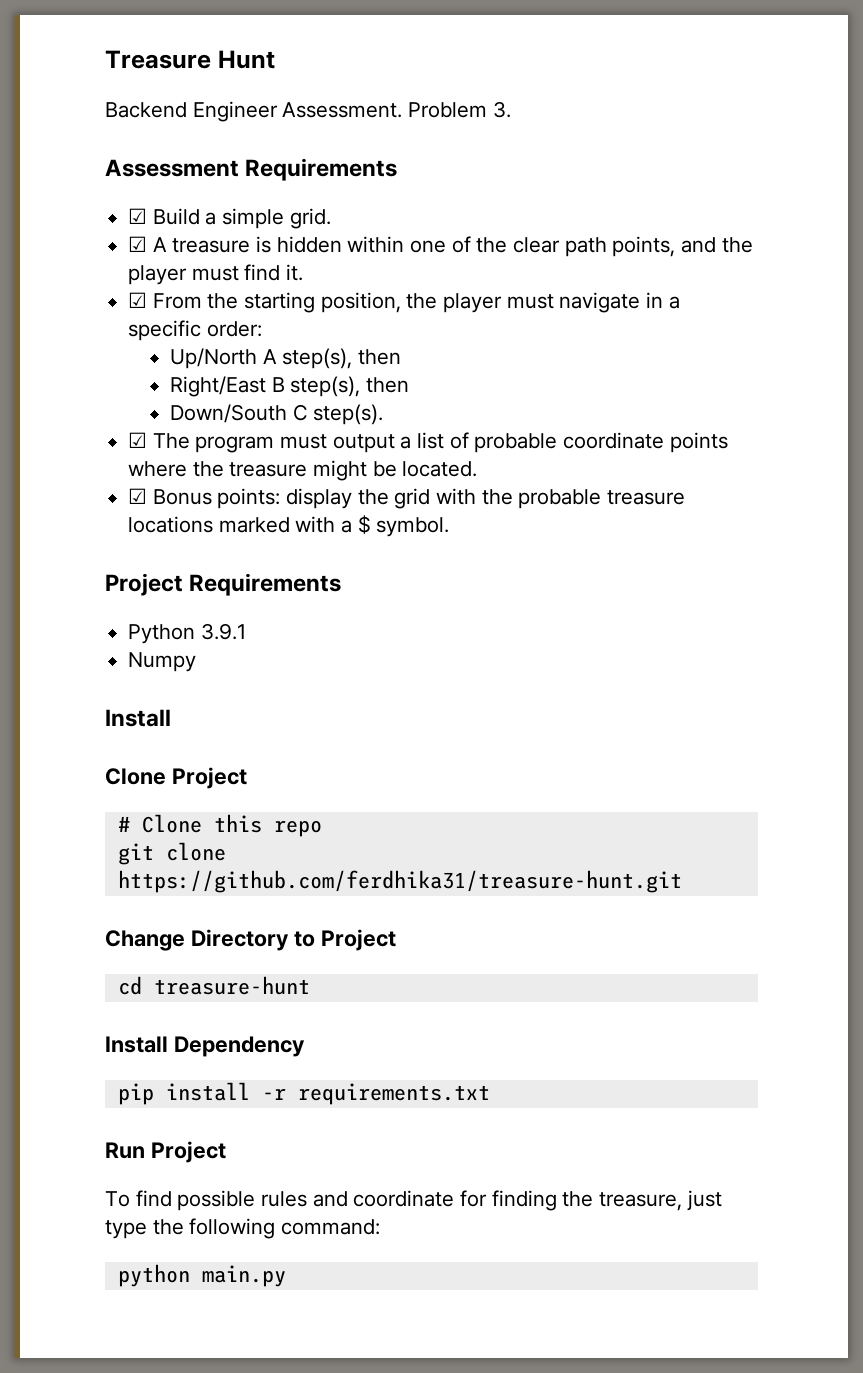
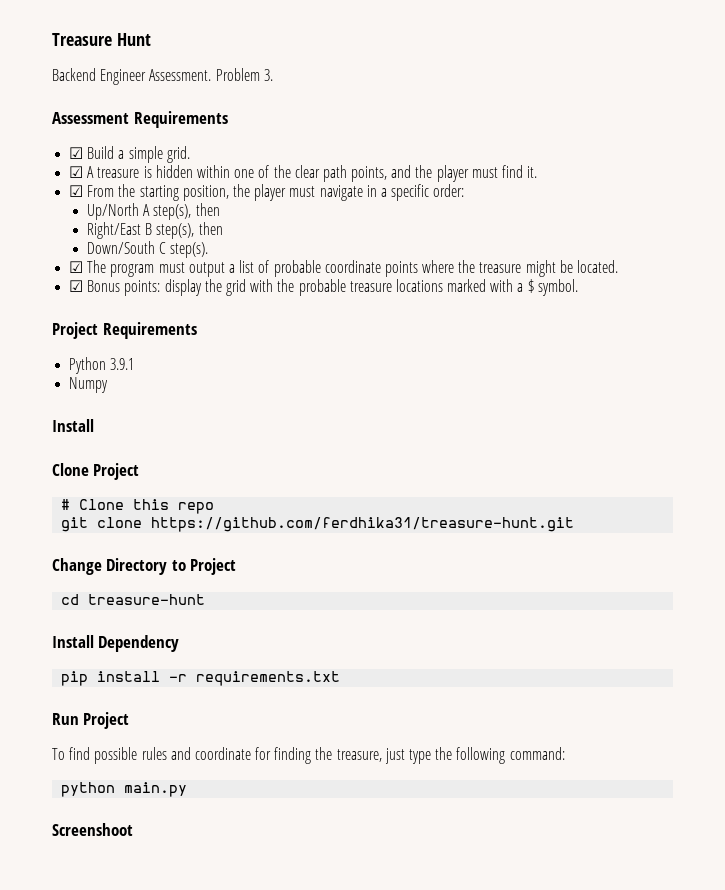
+ Screenshoot

